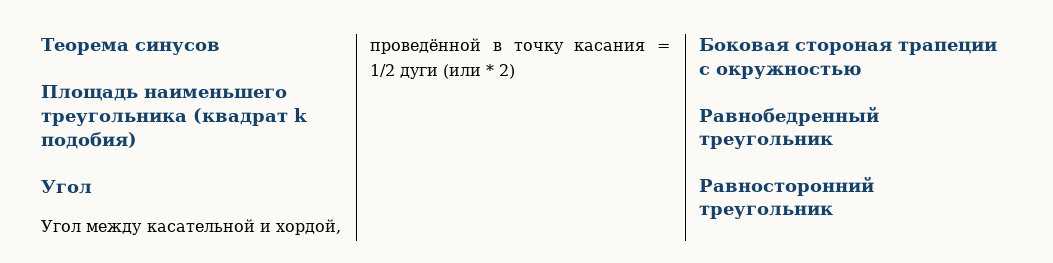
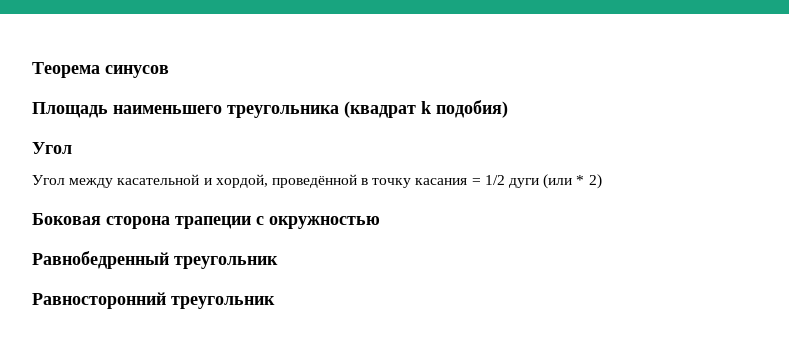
- Боковая стороная трапеции с окружностью
+ Боковая сторона трапеции с окружностью

